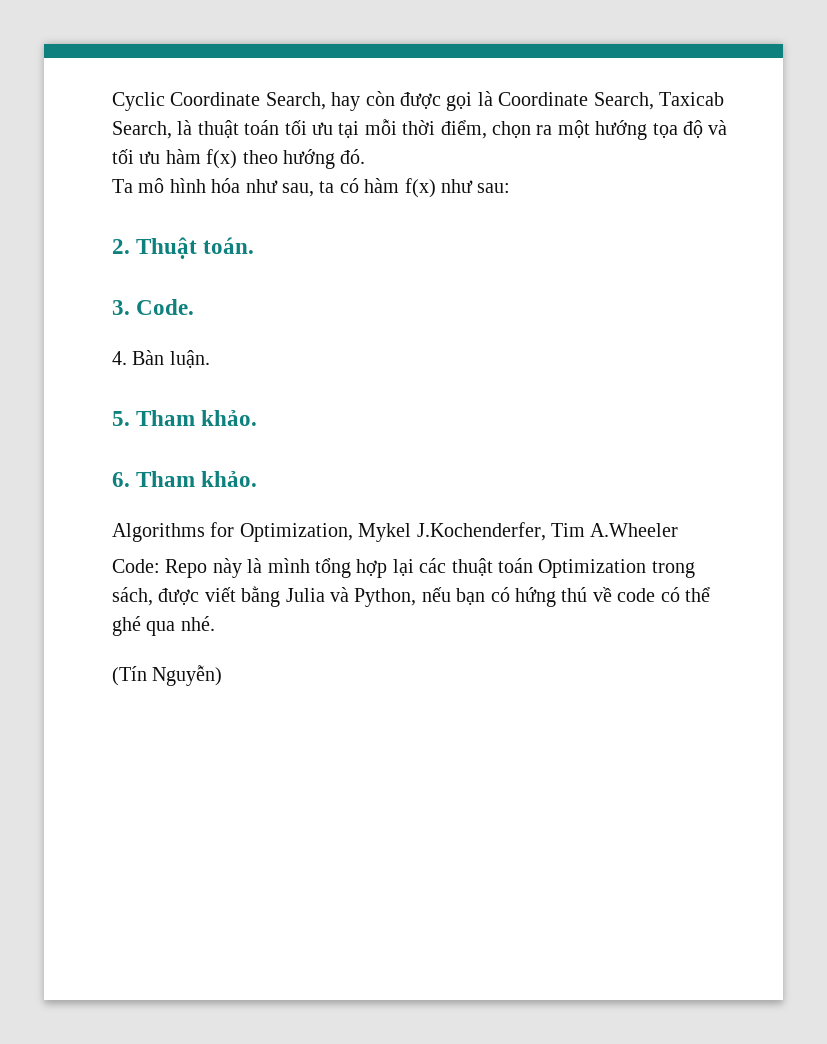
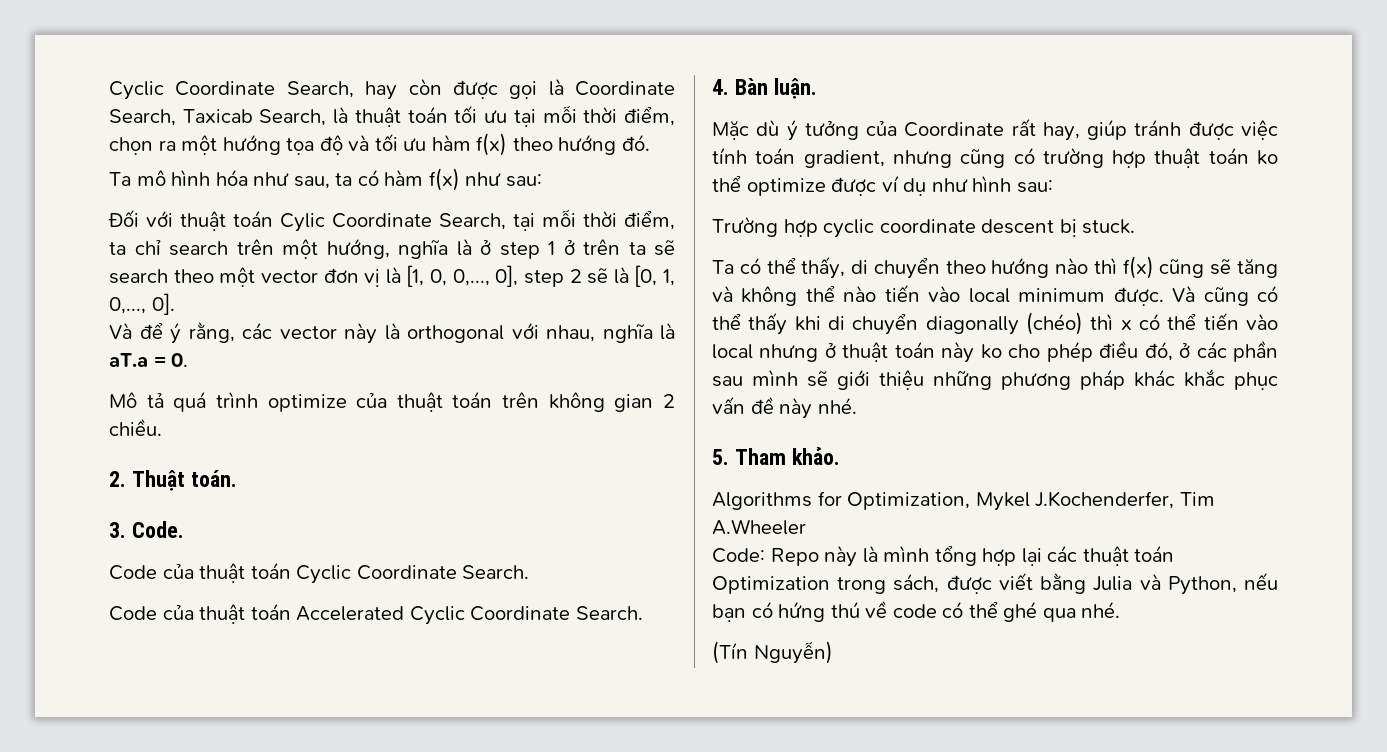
+ Đối với thuật toán Cylic Coordinate Search, tại mỗi thời điểm, ta chỉ search trên một hướng, nghĩa là ở step 1 ở trên ta sẽ search theo một vector đơn vị là [1, 0, 0,..., 0], step 2 sẽ là [0, 1, 0,..., 0].
+ Và để ý rằng, các vector này là orthogonal với nhau, nghĩa là aT.a = 0.
+ Mô tả quá trình optimize của thuật toán trên không gian 2 chiều.
+ Code của thuật toán Cyclic Coordinate Search.
+ Code của thuật toán Accelerated Cyclic Coordinate Search.
  4. Bàn luận.
+ Mặc dù ý tưởng của Coordinate rất hay, giúp tránh được việc tính toán gradient, nhưng cũng có trường hợp thuật toán ko thể optimize được ví dụ như hình sau:
+ Trường hợp cyclic coordinate descent bị stuck.
+ Ta có thể thấy, di chuyển theo hướng nào thì f(x) cũng sẽ tăng và không thể nào tiến vào local minimum được. Và cũng có thể thấy khi di chuyển diagonally (chéo) thì x có thể tiến vào local nhưng ở thuật toán này ko cho phép điều đó, ở các phần sau mình sẽ giới thiệu những phương pháp khác khắc phục vấn đề này nhé.
- 6. Tham khảo.

